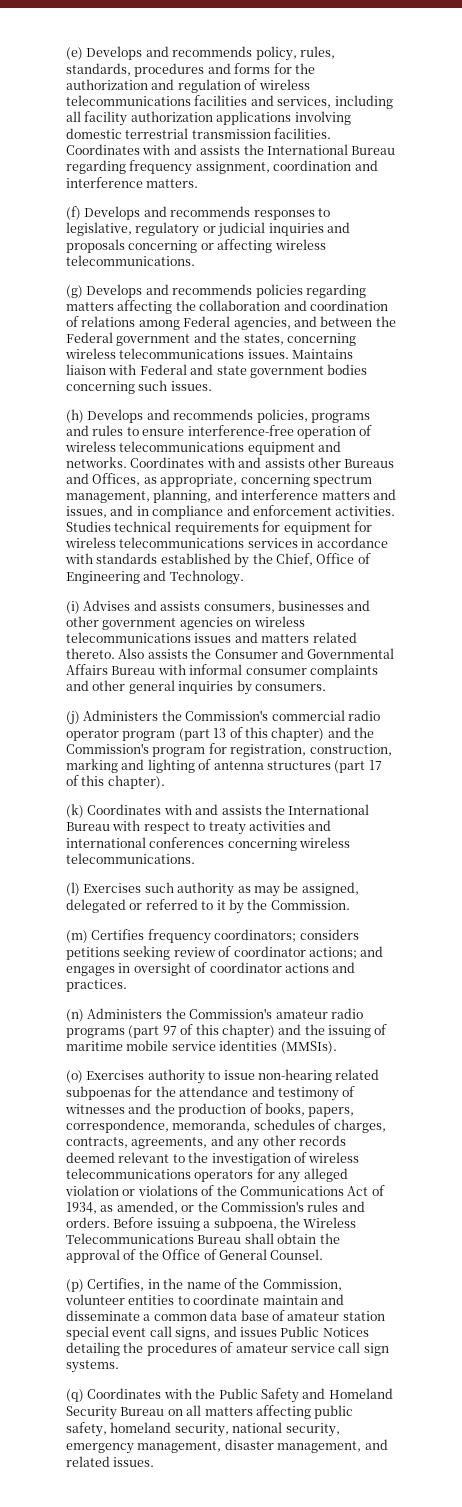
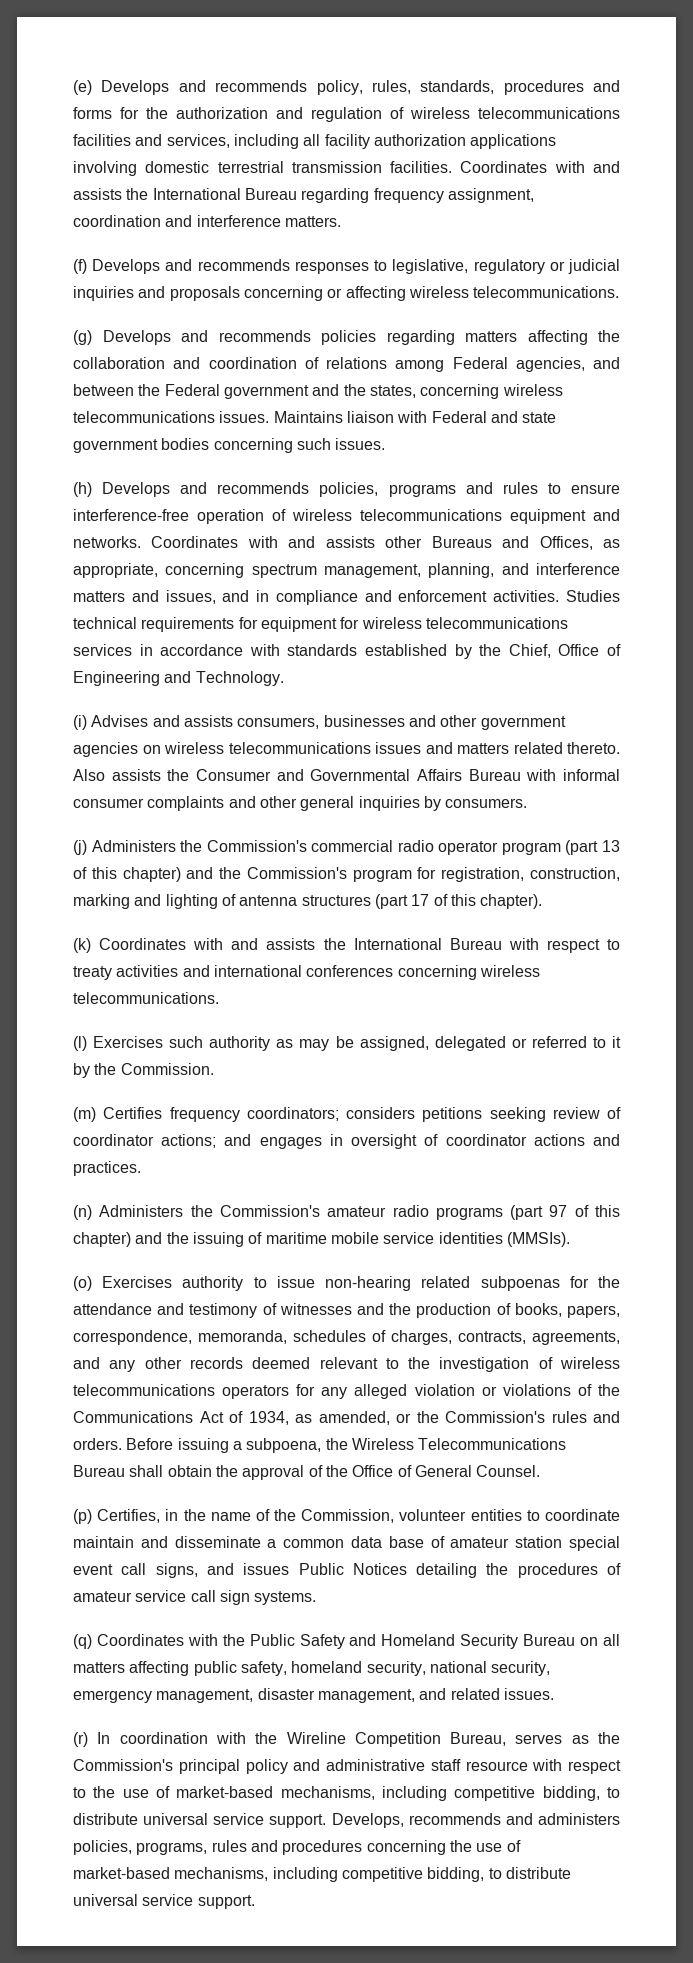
+ (r) In coordination with the Wireline Competition Bureau, serves as the Commission's principal policy and administrative staff resource with respect to the use of market-based mechanisms, including competitive bidding, to distribute universal service support. Develops, recommends and administers policies, programs, rules and procedures concerning the use of market-based mechanisms, including competitive bidding, to distribute universal service support.

